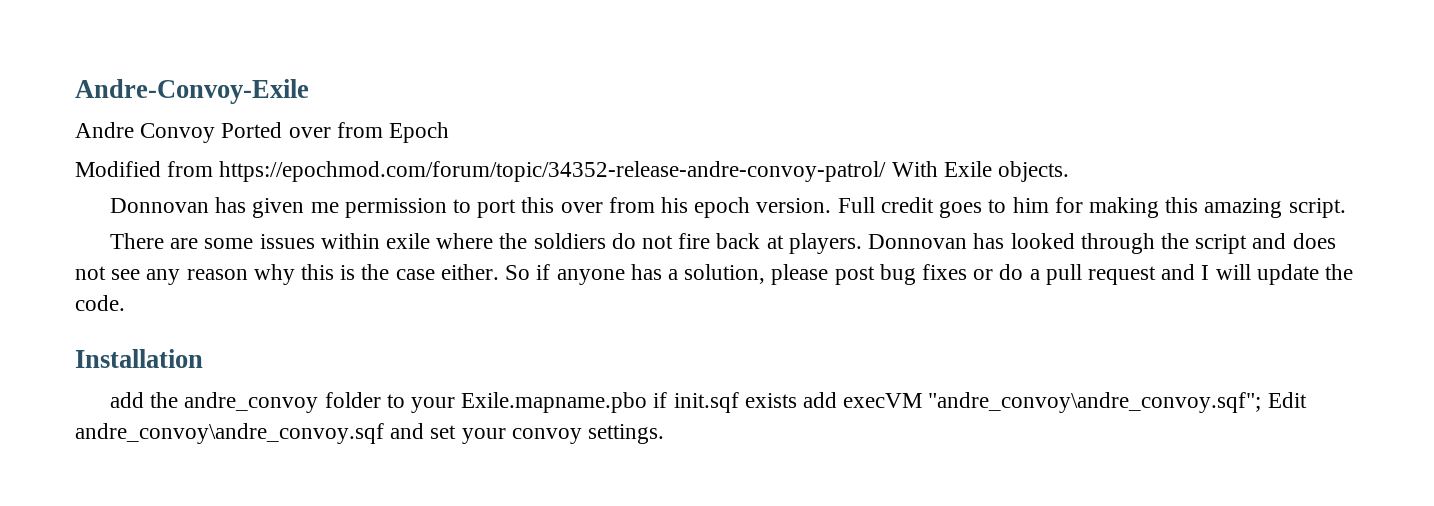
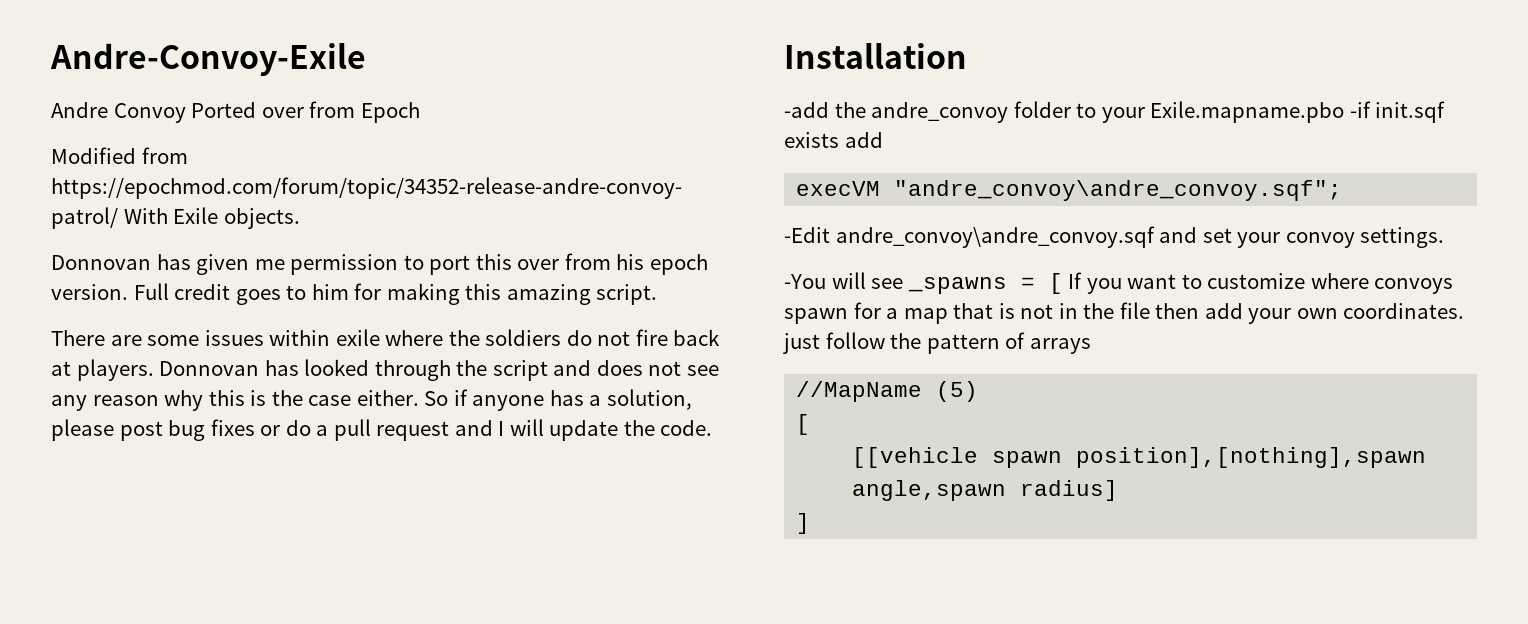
- add the andre_convoy folder to your Exile.mapname.pbo if init.sqf exists add execVM "andre_convoy\andre_convoy.sqf"; Edit andre_convoy\andre_convoy.sqf and set your convoy settings.
+ -add the andre_convoy folder to your Exile.mapname.pbo -if init.sqf exists add
+ execVM "andre_convoy\andre_convoy.sqf";
+ -Edit andre_convoy\andre_convoy.sqf and set your convoy settings.
+ -You will see _spawns = [ If you want to customize where convoys spawn for a map that is not in the file then add your own coordinates. just follow the pattern of arrays
+ //MapName (5)
+ [
+ [[vehicle spawn position],[nothing],spawn angle,spawn radius]
+ ]

